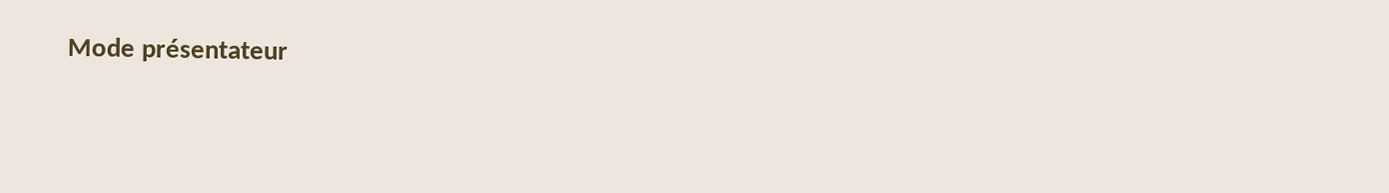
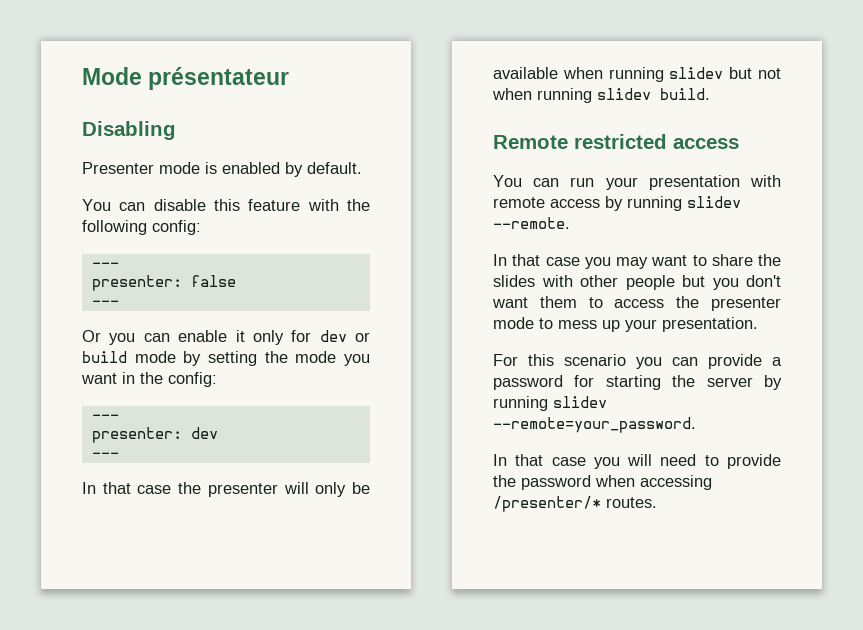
+ Disabling
+ Presenter mode is enabled by default.
+ You can disable this feature with the following config:
+ ---
+ presenter: false
+ ---
+ Or you can enable it only for dev or build mode by setting the mode you want in the config:
+ ---
+ presenter: dev
+ ---
+ In that case the presenter will only be available when running slidev but not when running slidev build.
+ Remote restricted access
+ You can run your presentation with remote access by running slidev --remote.
+ In that case you may want to share the slides with other people but you don't want them to access the presenter mode to mess up your presentation.
+ For this scenario you can provide a password for starting the server by running slidev --remote=your_password.
+ In that case you will need to provide the password when accessing /presenter/* routes.

